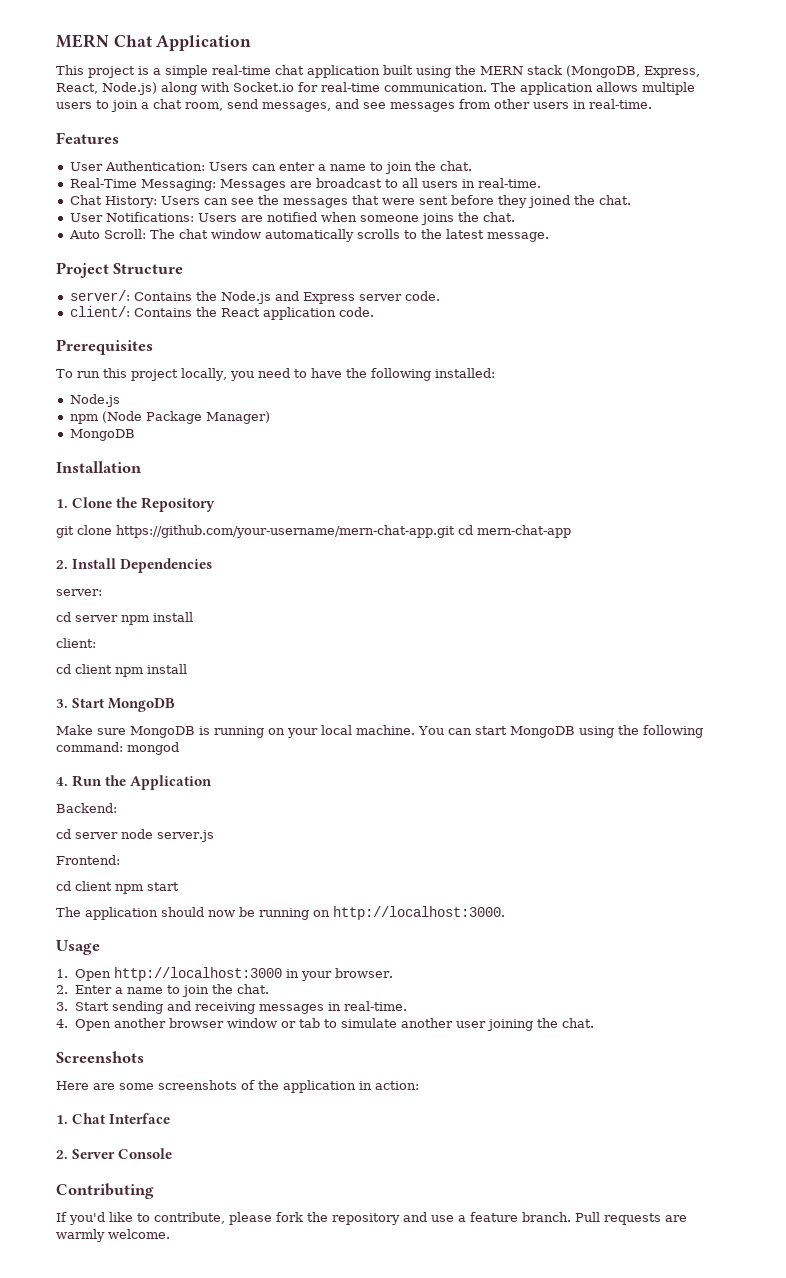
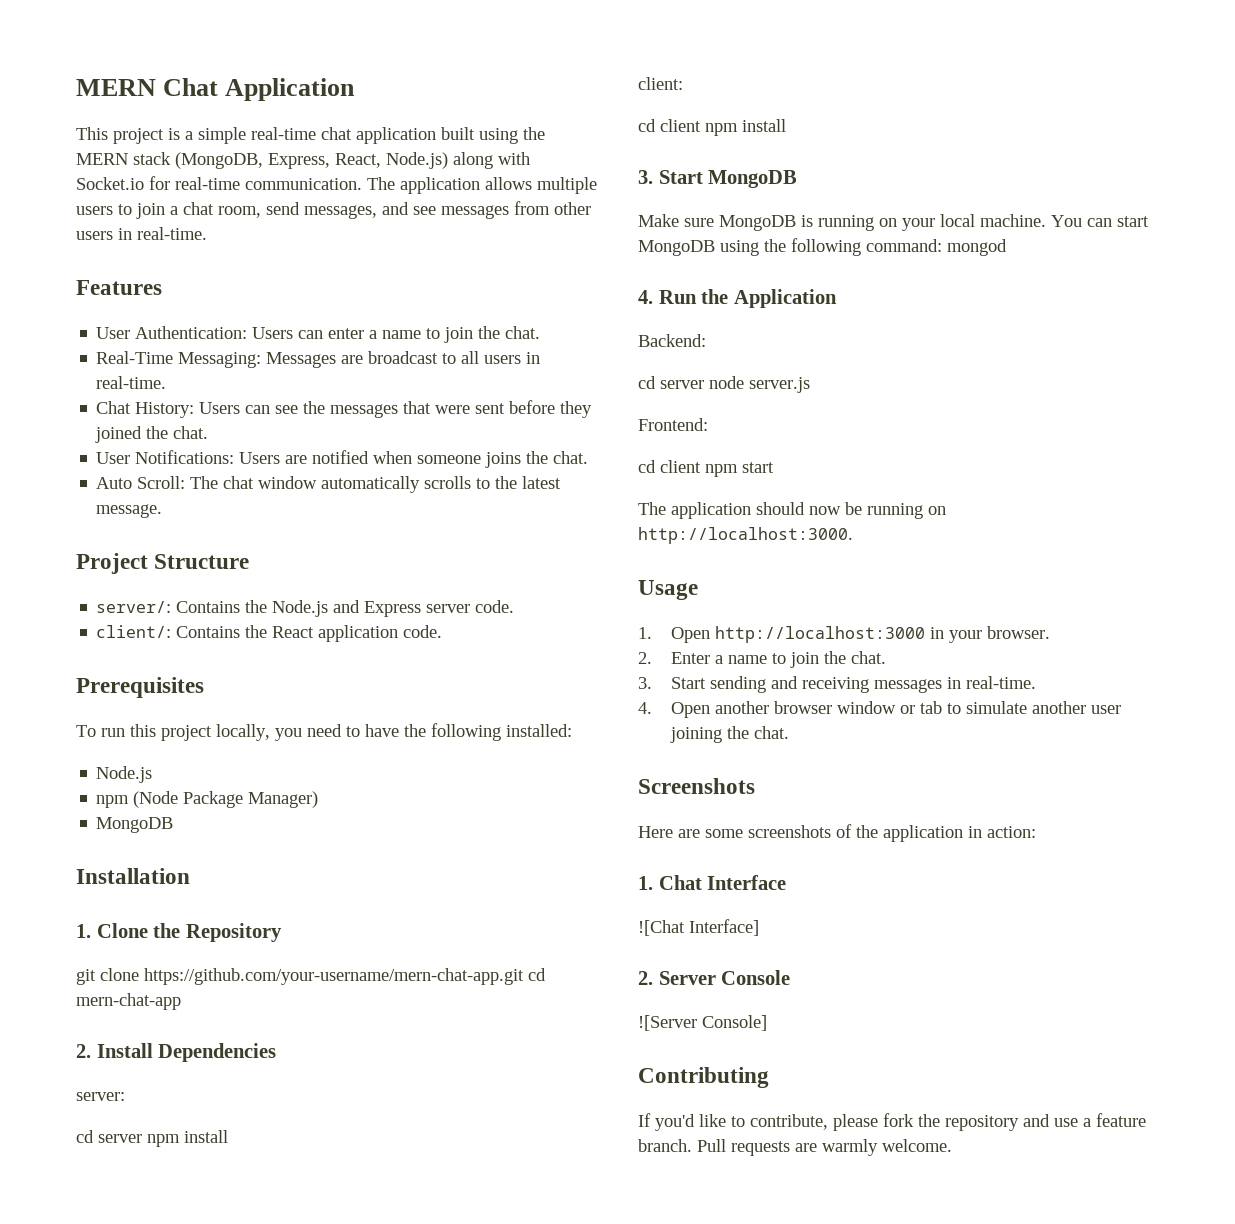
+ ![Chat Interface]
+ ![Server Console]

